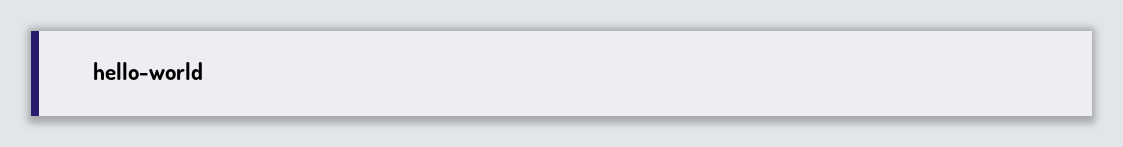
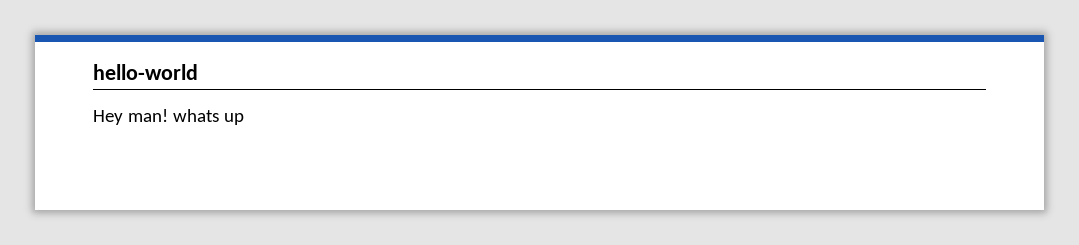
+ Hey man! whats up

